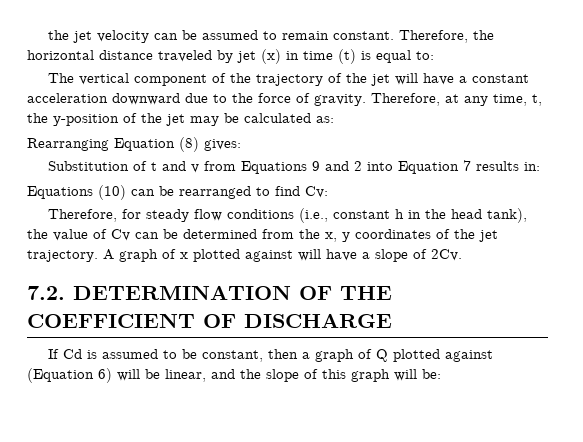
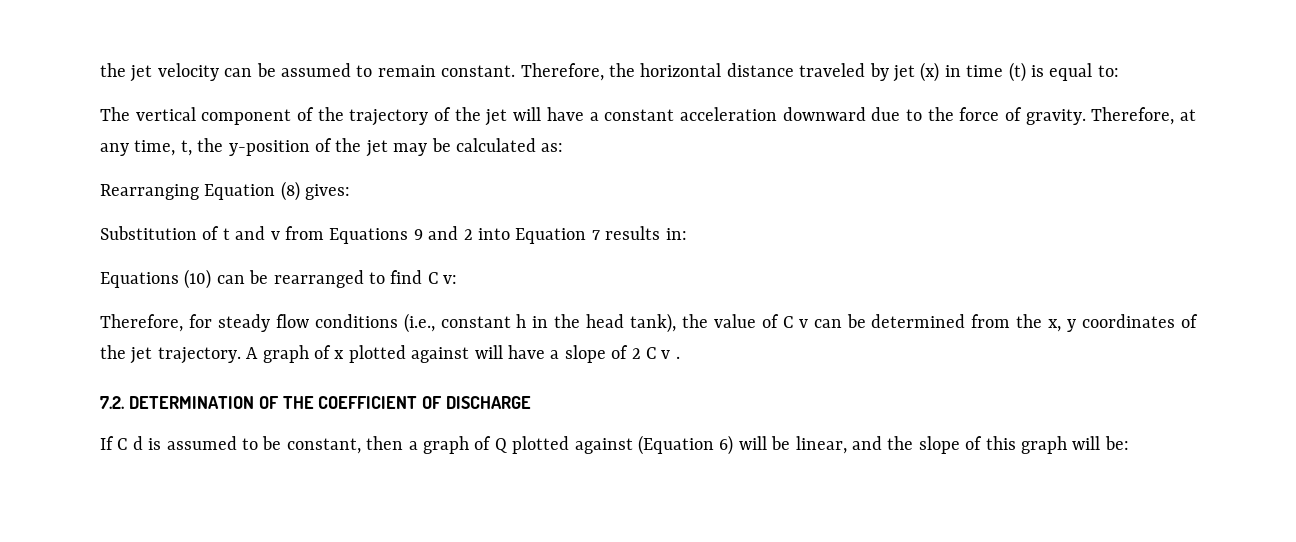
- Equations (10) can be rearranged to find Cv:
+ Equations (10) can be rearranged to find C v:
- Therefore, for steady flow conditions (i.e., constant h in the head tank), the value of Cv can be determined from the x, y coordinates of the jet trajectory.
+ Therefore, for steady flow conditions (i.e., constant h in the head tank), the value of C v can be determined from the x, y coordinates of the jet trajectory.
- A graph of x plotted against will have a slope of 2Cv.
+ A graph of x plotted against will have a slope of 2 C v .
- If Cd is assumed to be constant, then a graph of Q plotted against (Equation 6) will be linear, and the slope of this graph will be:
+ If C d is assumed to be constant, then a graph of Q plotted against (Equation 6) will be linear, and the slope of this graph will be:

